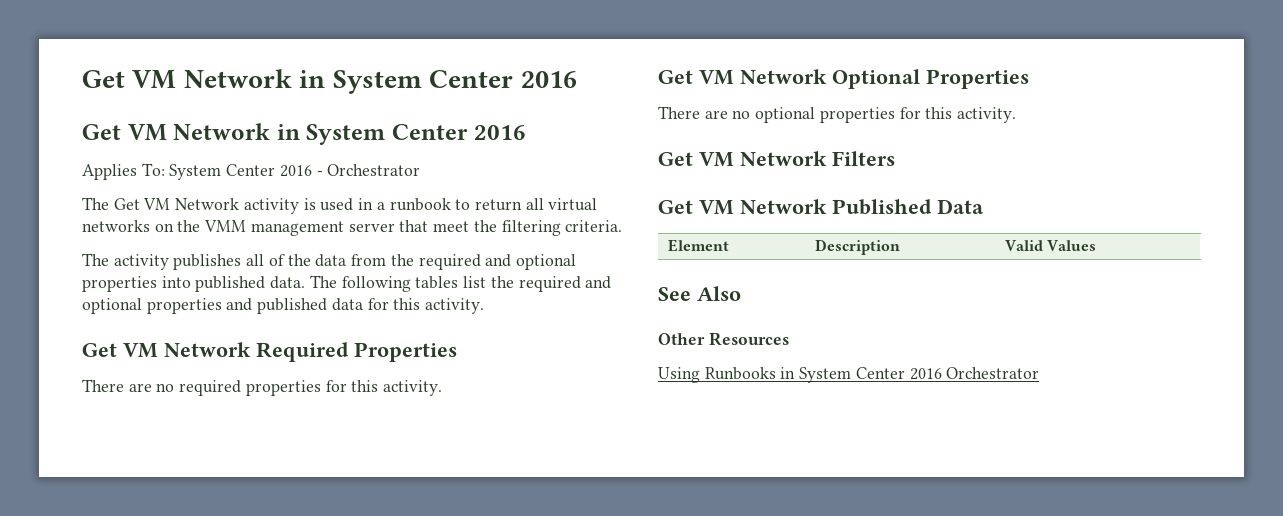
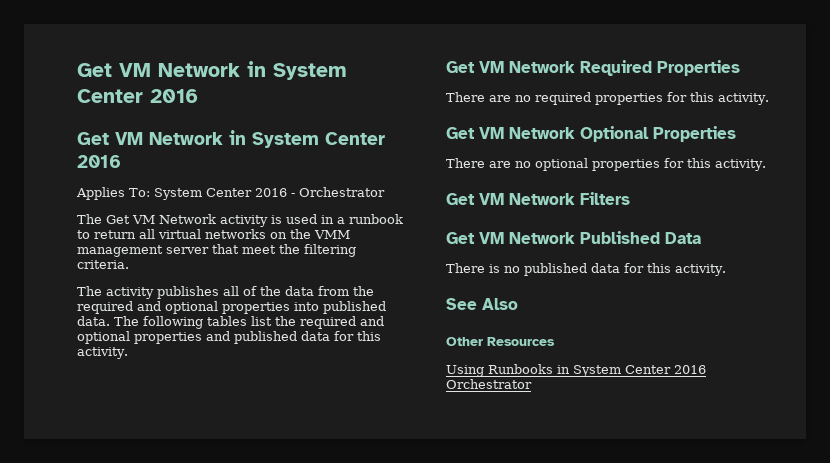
- Element | Description | Valid Values
+ There is no published data for this activity.

